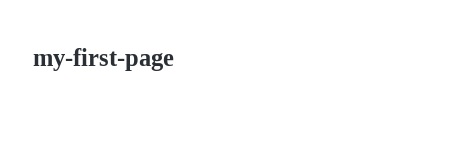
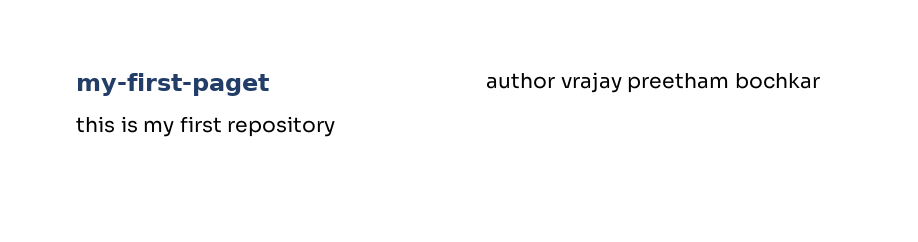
- my-first-page
+ my-first-paget
+ this is my first repository
+ author vrajay preetham bochkar

